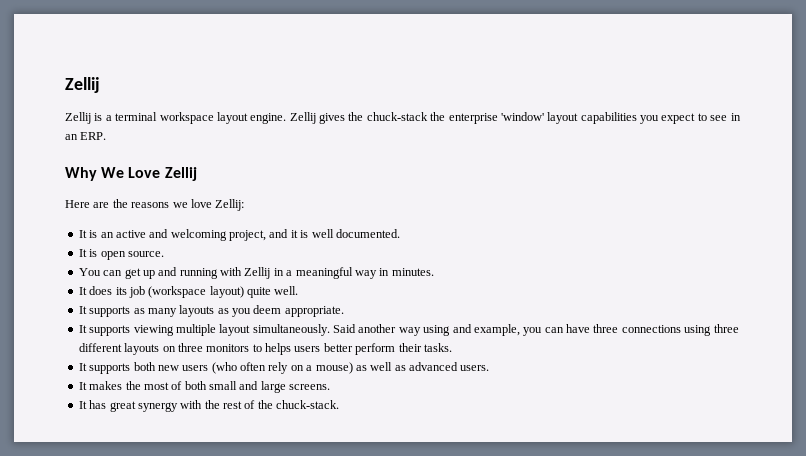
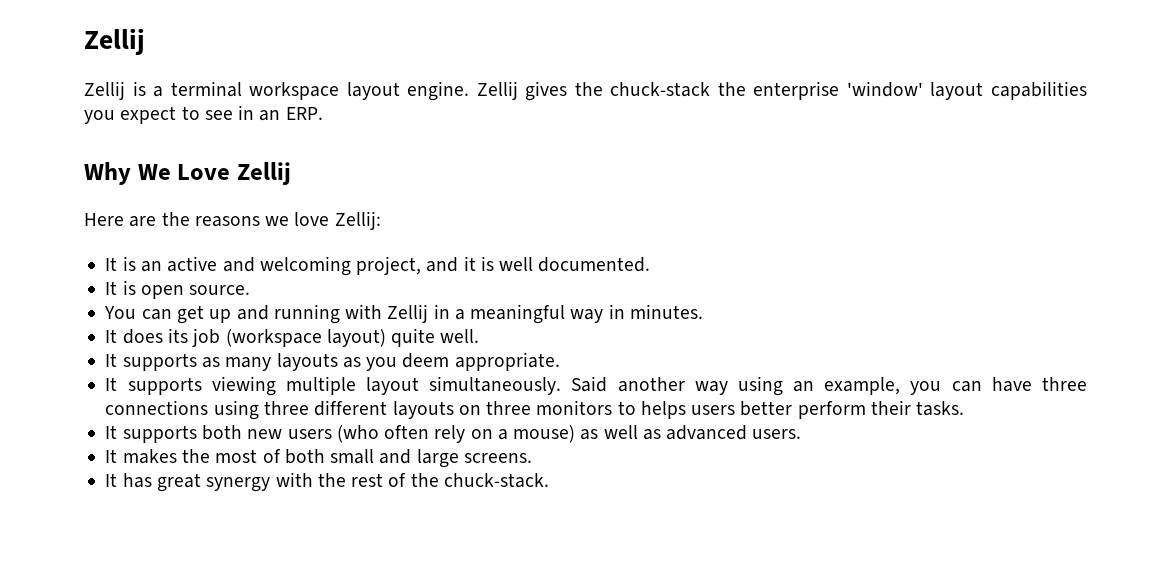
- Said another way using and example, you can have three connections using three different layouts on three monitors to helps users better perform their tasks.
+ Said another way using an example, you can have three connections using three different layouts on three monitors to helps users better perform their tasks.

